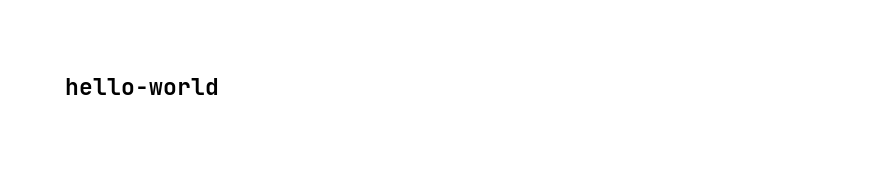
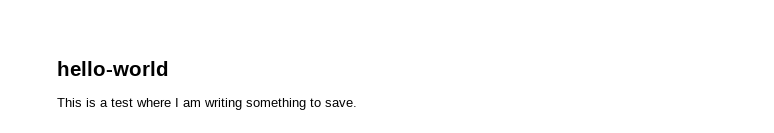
+ This is a test where I am writing something to save.

